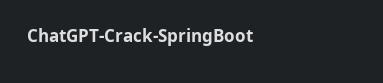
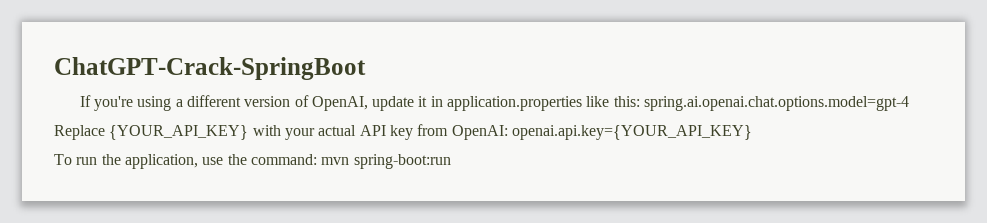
+ If you're using a different version of OpenAI, update it in application.properties like this: spring.ai.openai.chat.options.model=gpt-4
+ Replace {YOUR_API_KEY} with your actual API key from OpenAI: openai.api.key={YOUR_API_KEY}
+ To run the application, use the command: mvn spring-boot:run

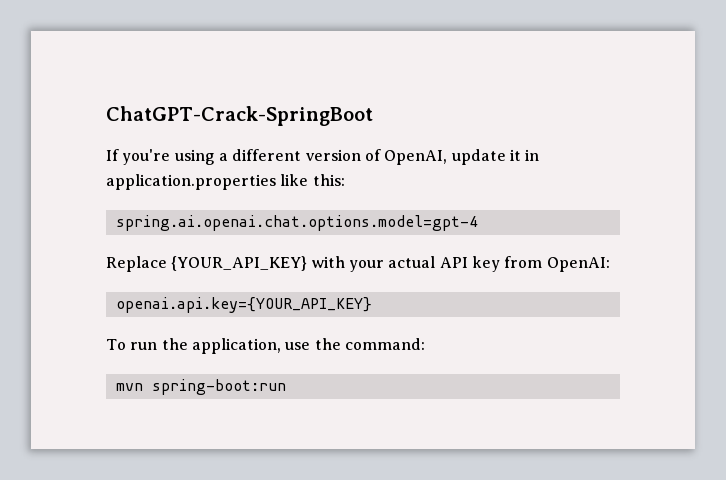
- If you're using a different version of OpenAI, update it in application.properties like this: spring.ai.openai.chat.options.model=gpt-4
+ If you're using a different version of OpenAI, update it in application.properties like this:
+ spring.ai.openai.chat.options.model=gpt-4
- Replace {YOUR_API_KEY} with your actual API key from OpenAI: openai.api.key={YOUR_API_KEY}
+ Replace {YOUR_API_KEY} with your actual API key from OpenAI:
+ openai.api.key={YOUR_API_KEY}
- To run the application, use the command: mvn spring-boot:run
+ To run the application, use the command:
+ mvn spring-boot:run

